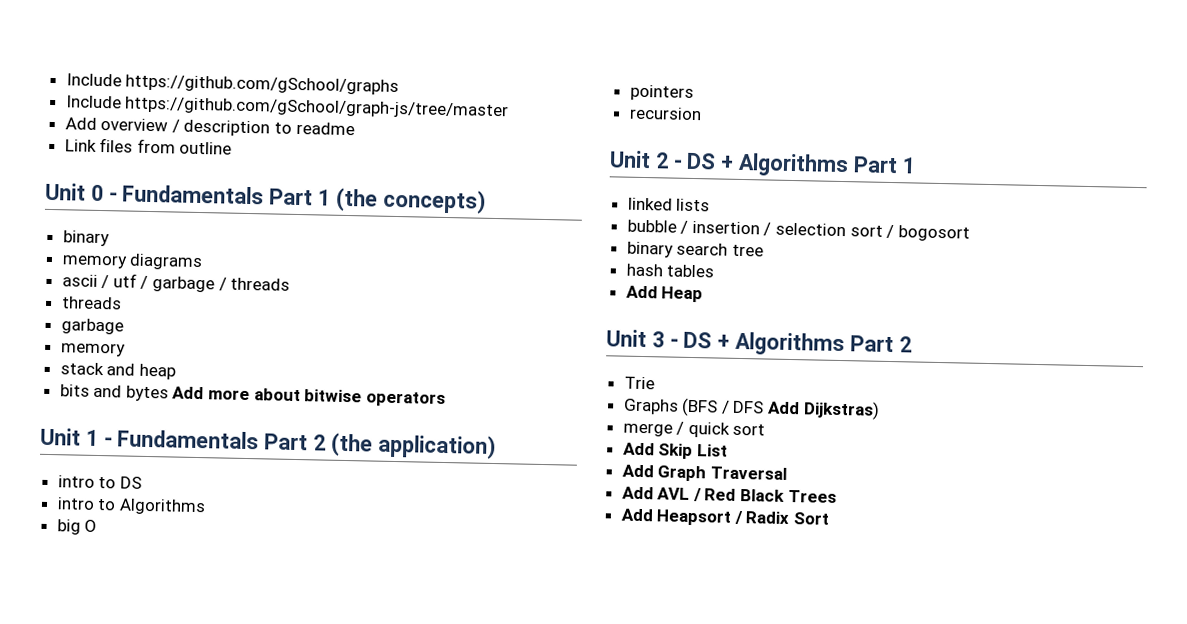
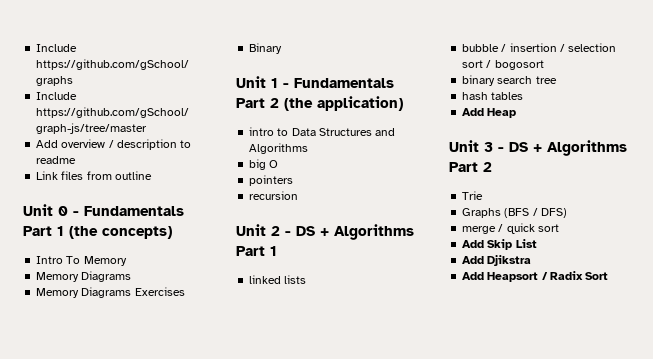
  Unit 0 - Fundamentals Part 1 (the concepts)
- binary
- memory diagrams
- ascii / utf / garbage / threads
- threads
- garbage
- memory
- stack and heap
- bits and bytes Add more about bitwise operators
+ Intro To Memory
+ Memory Diagrams
+ Memory Diagrams Exercises
+ Binary
- intro to DS
- intro to Algorithms
+ intro to Data Structures and Algorithms
- Graphs (BFS / DFS Add Dijkstras)
+ Graphs (BFS / DFS)
- Add Graph Traversal
- Add AVL / Red Black Trees
+ Add Djikstra

